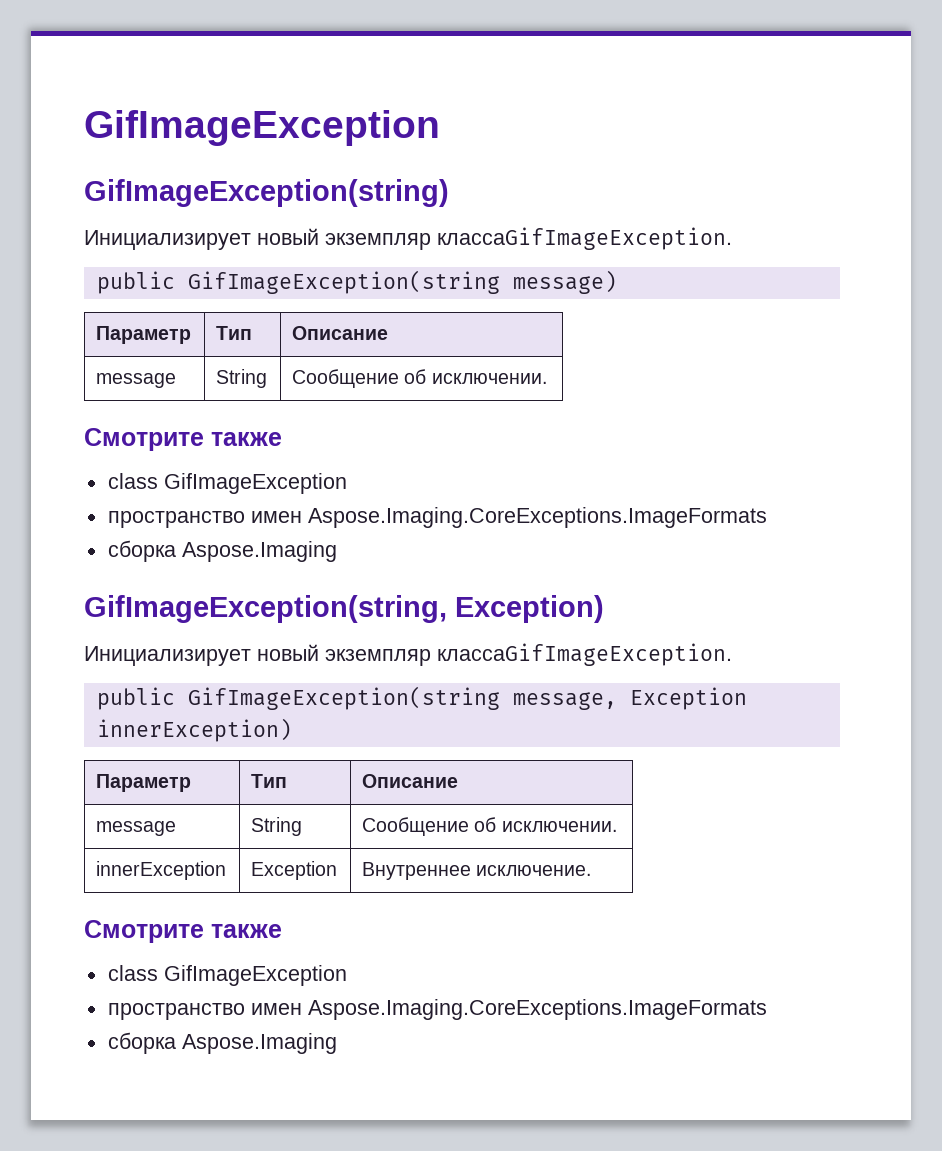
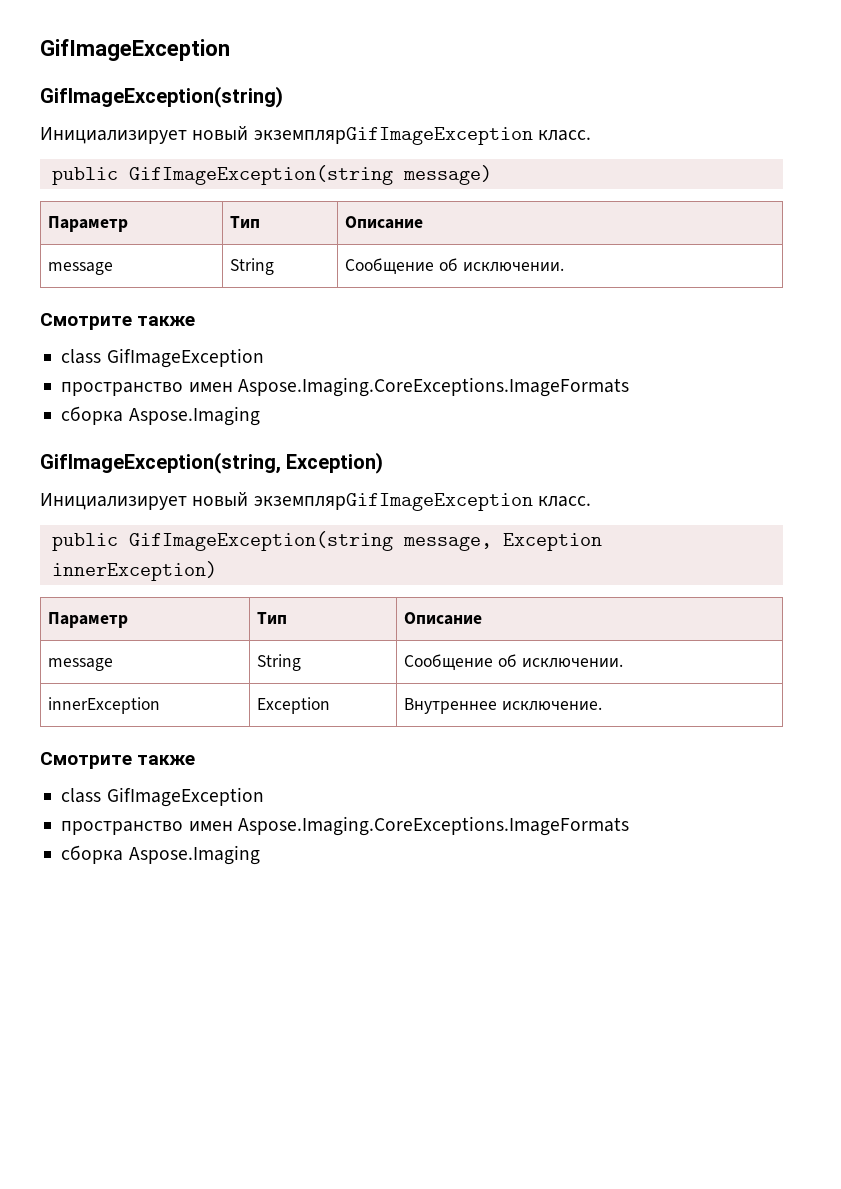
  GifImageException(string)
- Инициализирует новый экземпляр классаGifImageException.
+ Инициализирует новый экземплярGifImageException класс.
  GifImageException(string, Exception)
- Инициализирует новый экземпляр классаGifImageException.
+ Инициализирует новый экземплярGifImageException класс.

